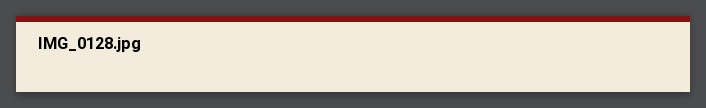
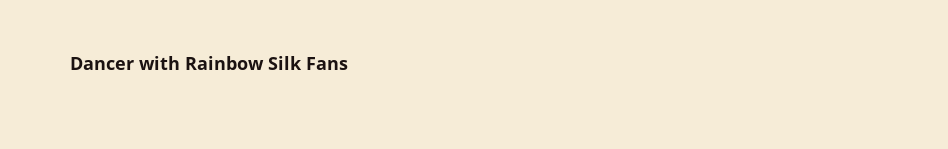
- IMG_0128.jpg
+ Dancer with Rainbow Silk Fans

